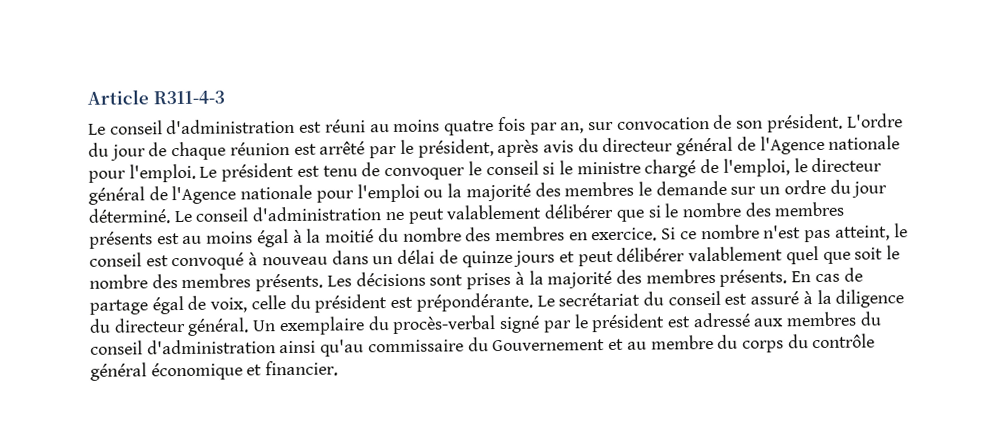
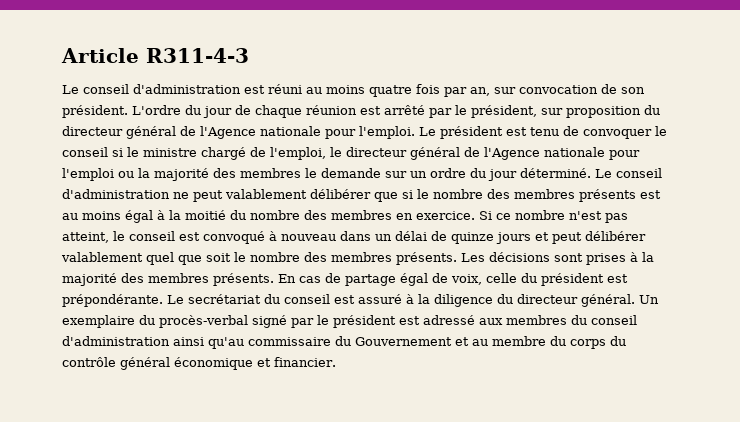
- L'ordre du jour de chaque réunion est arrêté par le président, après avis du directeur général de l'Agence nationale pour l'emploi.
+ L'ordre du jour de chaque réunion est arrêté par le président, sur proposition du directeur général de l'Agence nationale pour l'emploi.

